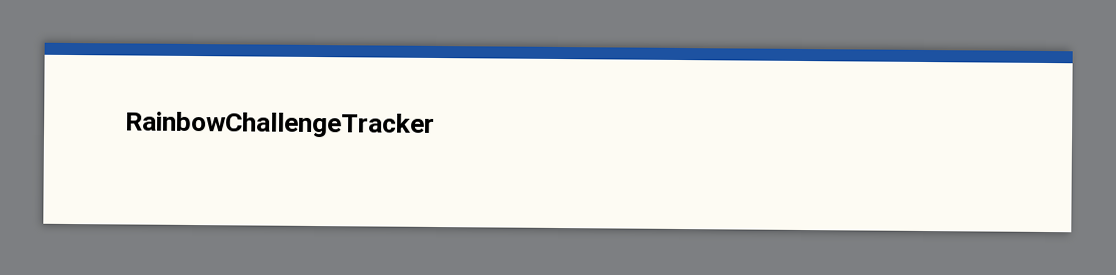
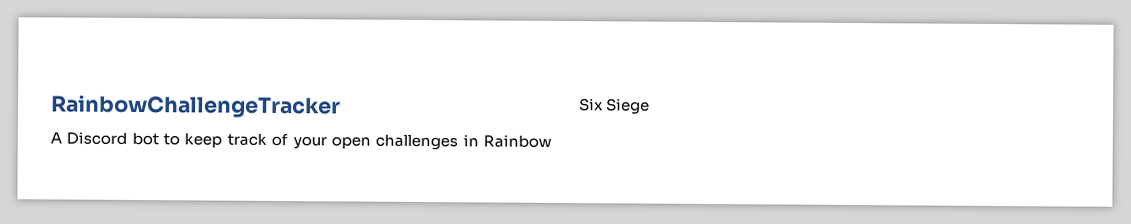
+ A Discord bot to keep track of your open challenges in Rainbow Six Siege

